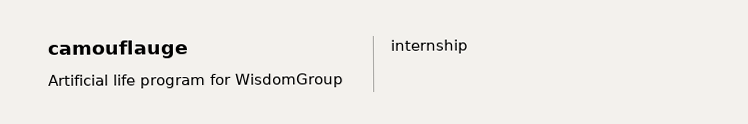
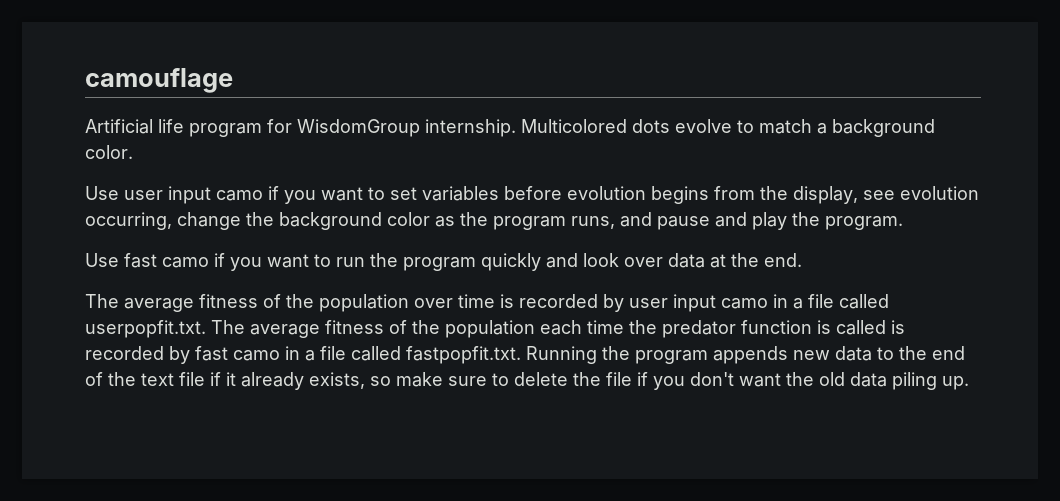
- camouflauge
+ camouflage
- Artificial life program for WisdomGroup internship
+ Artificial life program for WisdomGroup internship. Multicolored dots evolve to match a background color.
+ Use user input camo if you want to set variables before evolution begins from the display, see evolution occurring, change the background color as the program runs, and pause and play the program.
+ Use fast camo if you want to run the program quickly and look over data at the end.
+ The average fitness of the population over time is recorded by user input camo in a file called userpopfit.txt. The average fitness of the population each time the predator function is called is recorded by fast camo in a file called fastpopfit.txt. Running the program appends new data to the end of the text file if it already exists, so make sure to delete the file if you don't want the old data piling up.

